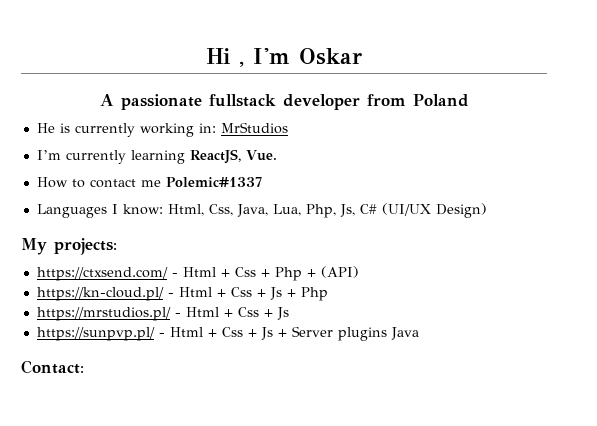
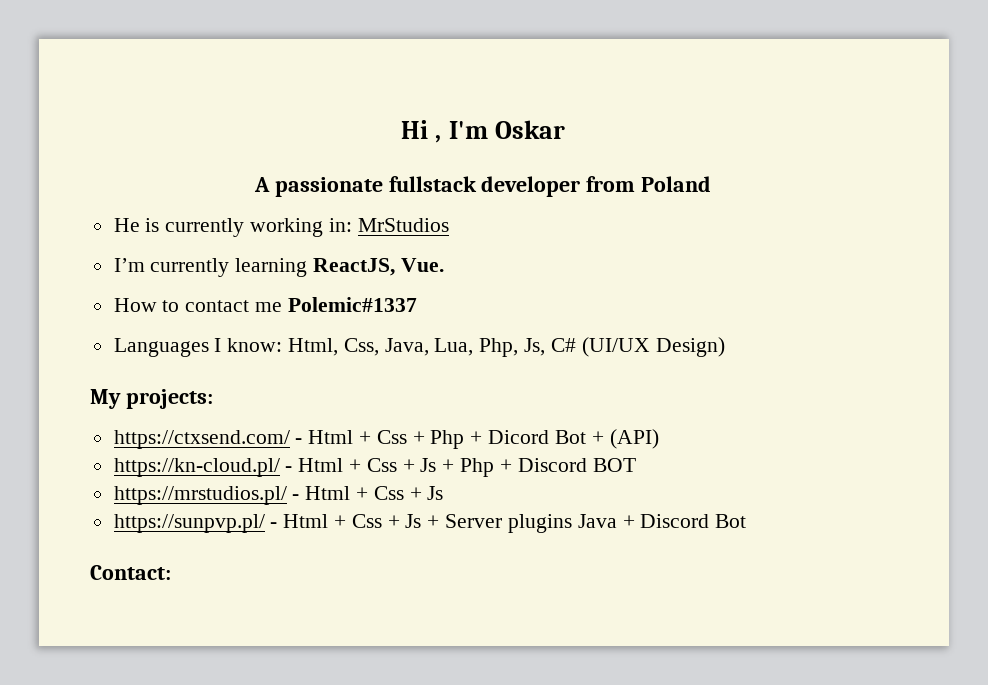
- https://ctxsend.com/ - Html + Css + Php + (API)
+ https://ctxsend.com/ - Html + Css + Php + Dicord Bot + (API)
- https://kn-cloud.pl/ - Html + Css + Js + Php
+ https://kn-cloud.pl/ - Html + Css + Js + Php + Discord BOT
- https://sunpvp.pl/ - Html + Css + Js + Server plugins Java
+ https://sunpvp.pl/ - Html + Css + Js + Server plugins Java + Discord Bot

